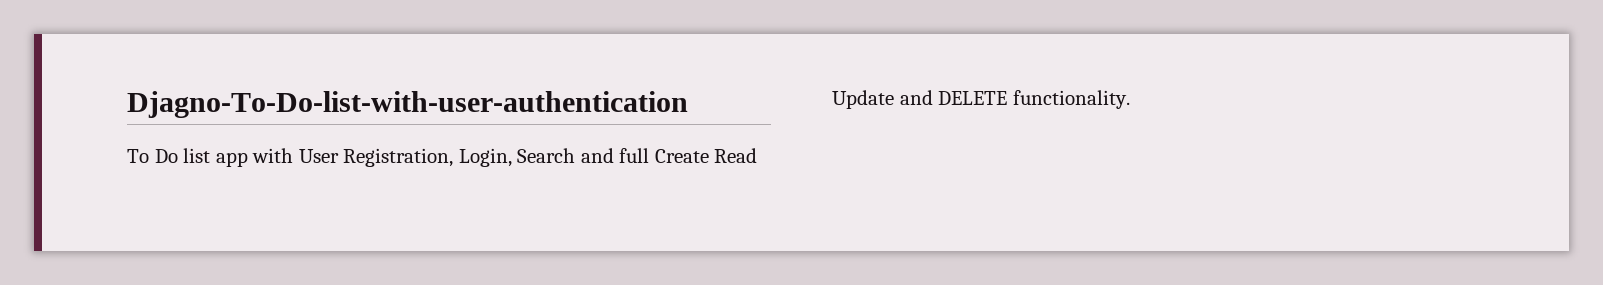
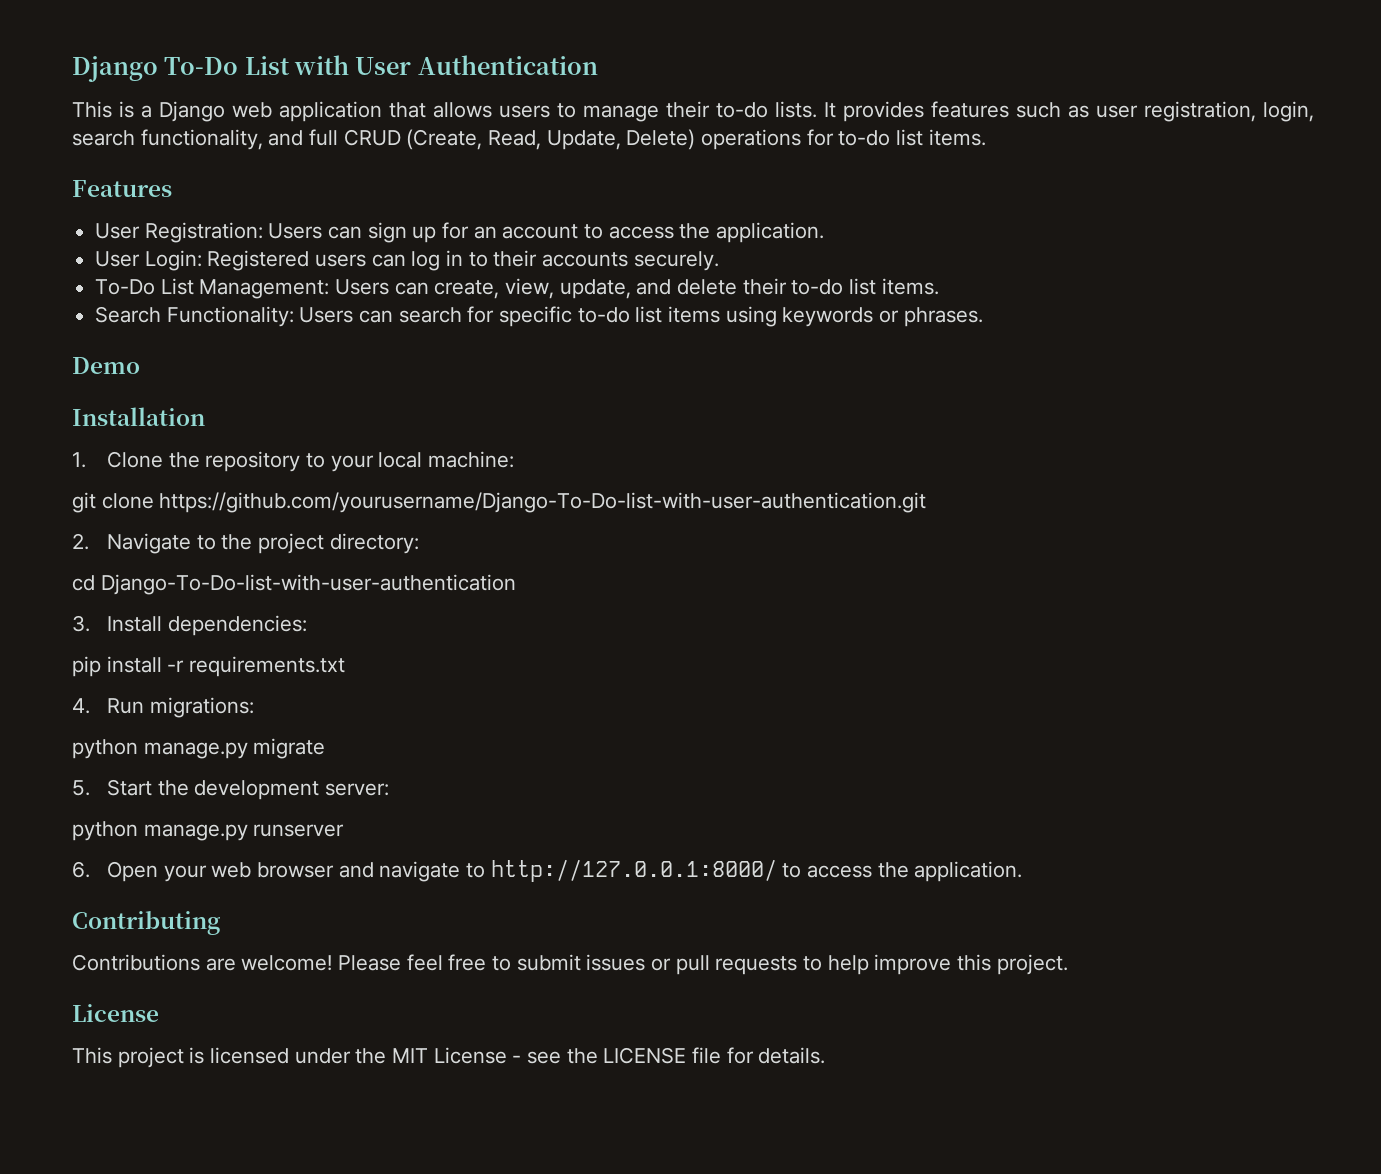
- Djagno-To-Do-list-with-user-authentication
- To Do list app with User Registration, Login, Search and full Create Read Update and DELETE functionality.
+ Django To-Do List with User Authentication
+ This is a Django web application that allows users to manage their to-do lists. It provides features such as user registration, login, search functionality, and full CRUD (Create, Read, Update, Delete) operations for to-do list items.
+ Features
+ User Registration: Users can sign up for an account to access the application.
+ User Login: Registered users can log in to their accounts securely.
+ To-Do List Management: Users can create, view, update, and delete their to-do list items.
+ Search Functionality: Users can search for specific to-do list items using keywords or phrases.
+ Demo
+ Installation
+ 1. Clone the repository to your local machine:
+ git clone https://github.com/yourusername/Django-To-Do-list-with-user-authentication.git
+ 2. Navigate to the project directory:
+ cd Django-To-Do-list-with-user-authentication
+ 3. Install dependencies:
+ pip install -r requirements.txt
+ 4. Run migrations:
+ python manage.py migrate
+ 5. Start the development server:
+ python manage.py runserver
+ 6. Open your web browser and navigate to http://127.0.0.1:8000/ to access the application.
+ Contributing
+ Contributions are welcome! Please feel free to submit issues or pull requests to help improve this project.
+ License
+ This project is licensed under the MIT License - see the LICENSE file for details.

